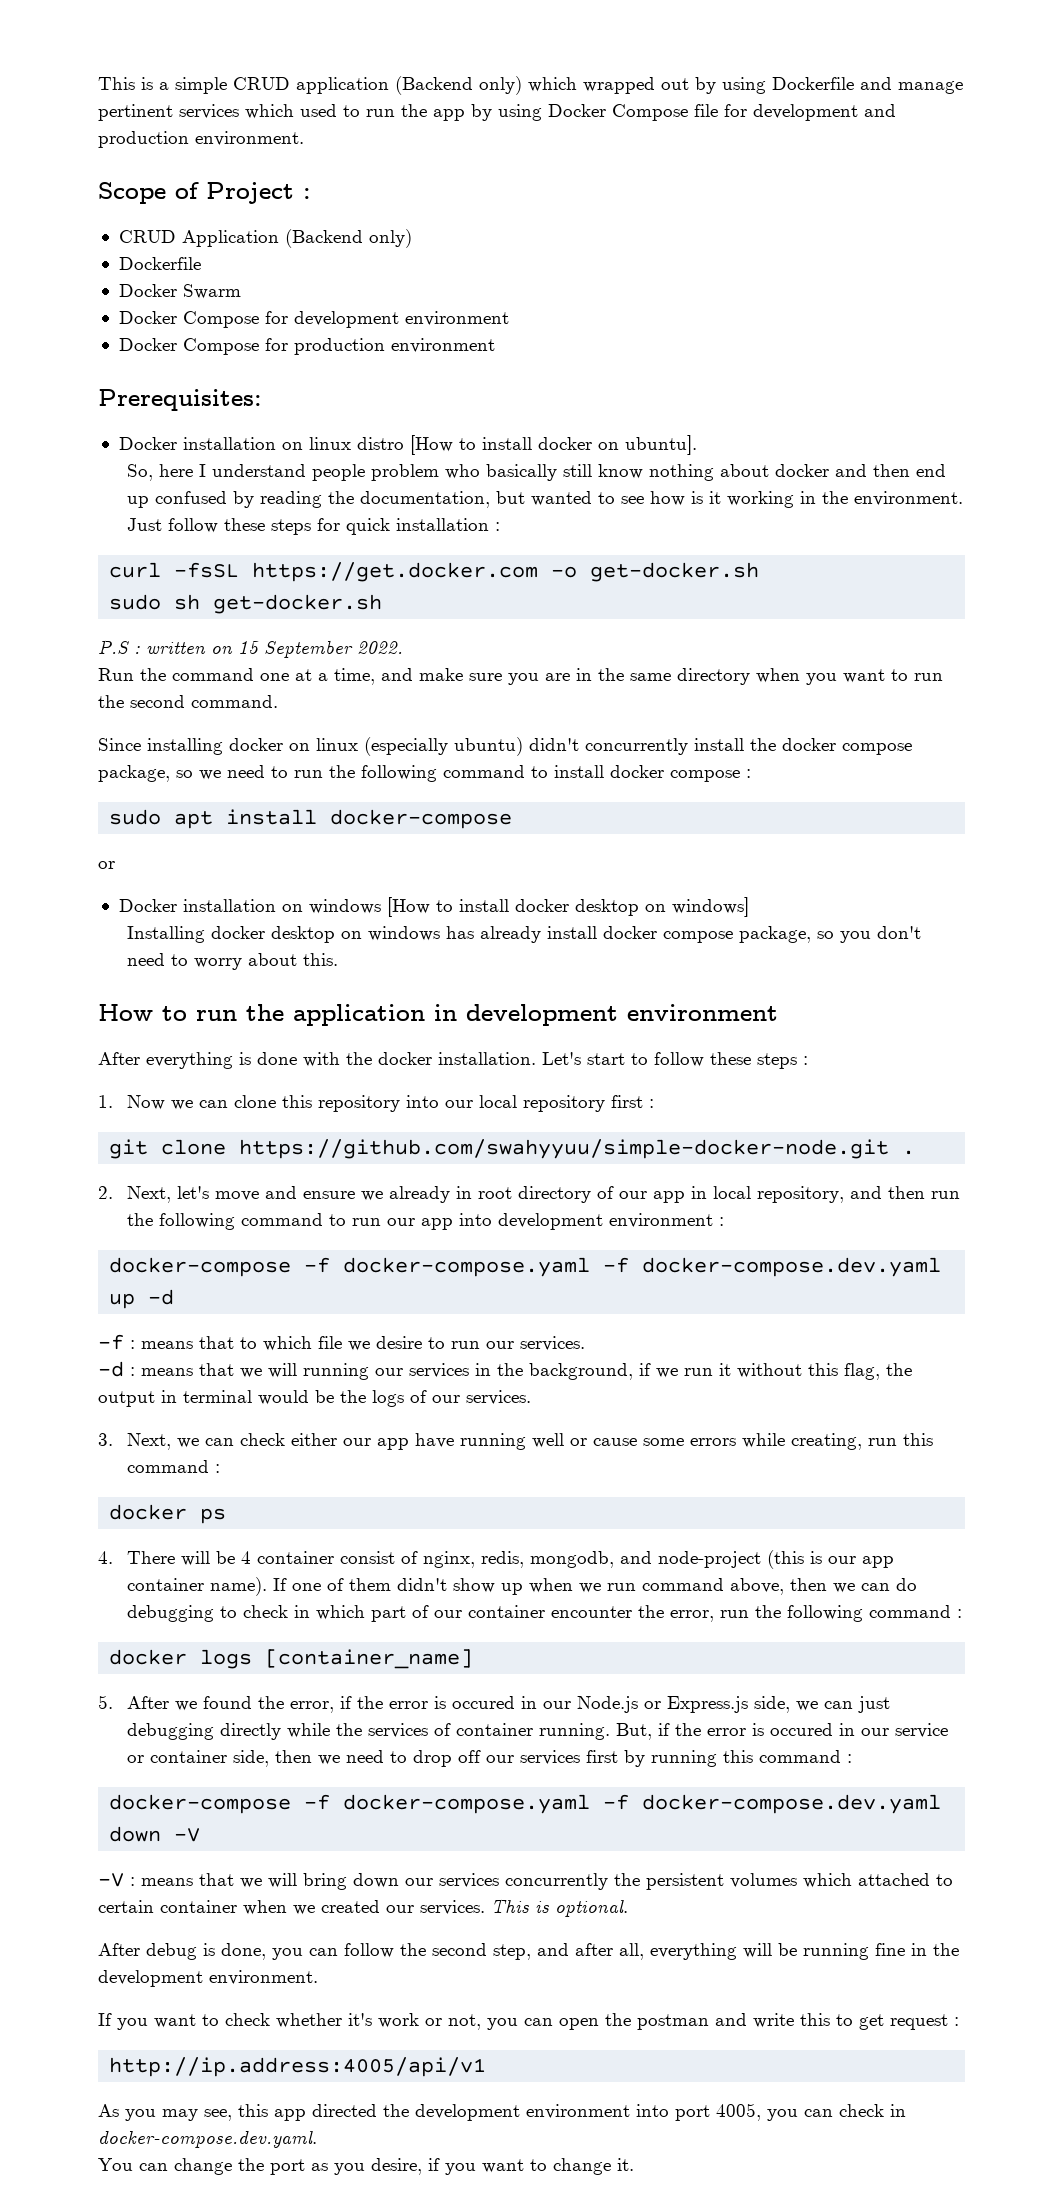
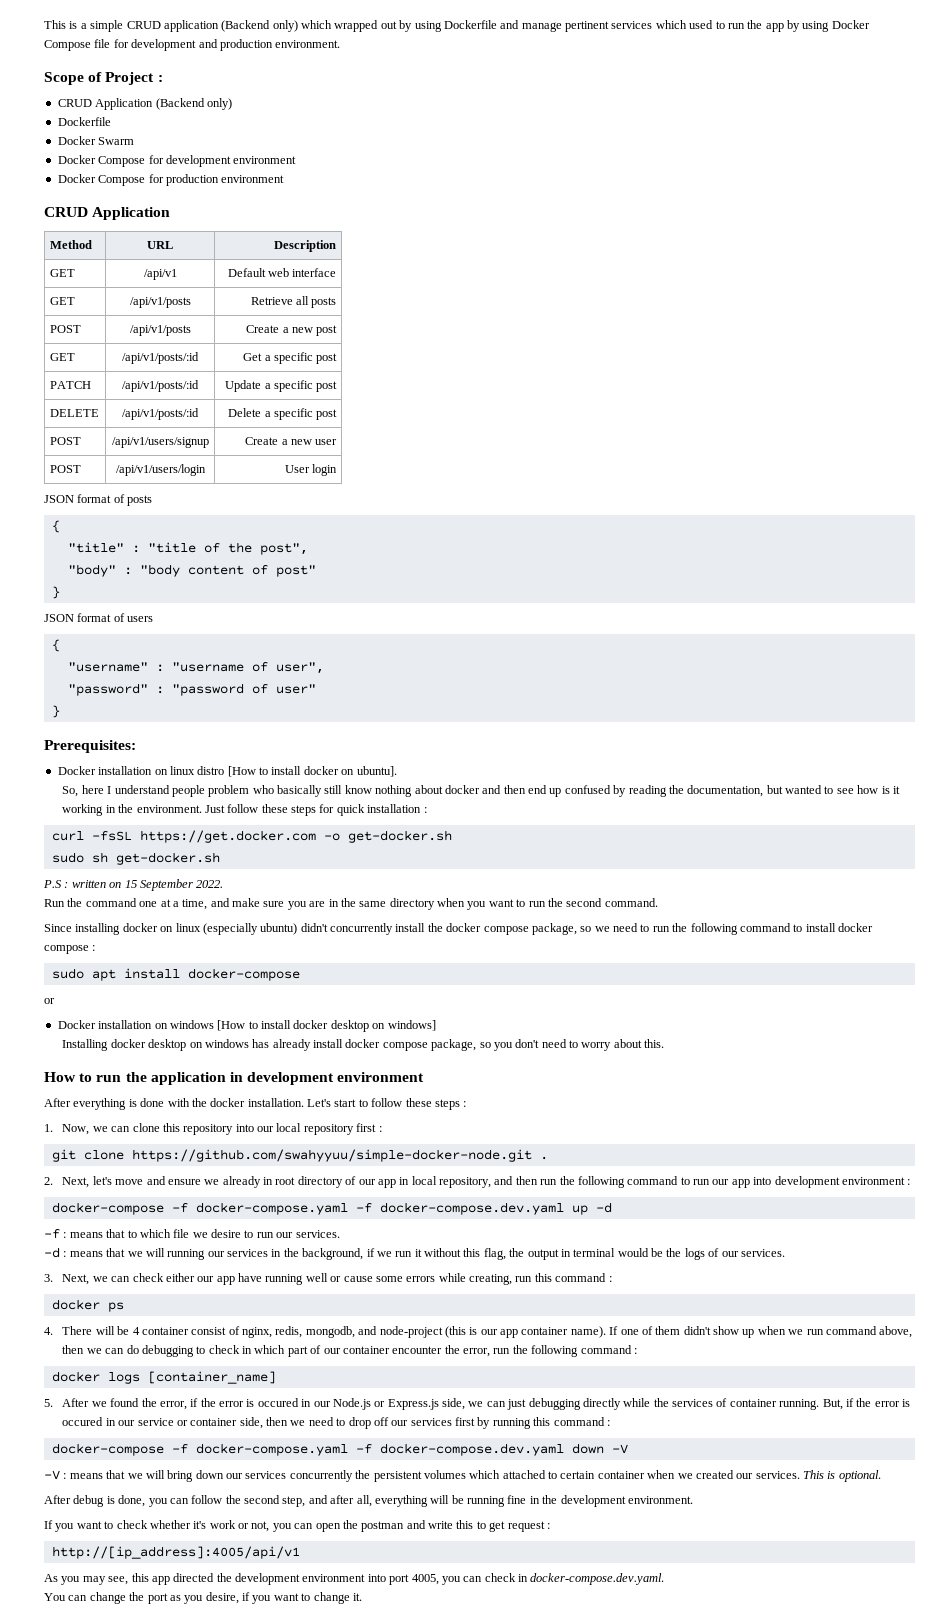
  Docker Compose for production environment
+ CRUD Application
+ Method | URL | Description
+ GET | /api/v1 | Default web interface
+ GET | /api/v1/posts | Retrieve all posts
+ POST | /api/v1/posts | Create a new post
+ GET | /api/v1/posts/:id | Get a specific post
+ PATCH | /api/v1/posts/:id | Update a specific post
+ DELETE | /api/v1/posts/:id | Delete a specific post
+ POST | /api/v1/users/signup | Create a new user
+ POST | /api/v1/users/login | User login
+ JSON format of posts
+ {
+ "title" : "title of the post",
+ "body" : "body content of post"
+ }
+ JSON format of users
+ {
+ "username" : "username of user",
+ "password" : "password of user"
+ }
- 1. Now we can clone this repository into our local repository first :
+ 1. Now, we can clone this repository into our local repository first :
- http://ip.address:4005/api/v1
+ http://[ip_address]:4005/api/v1

